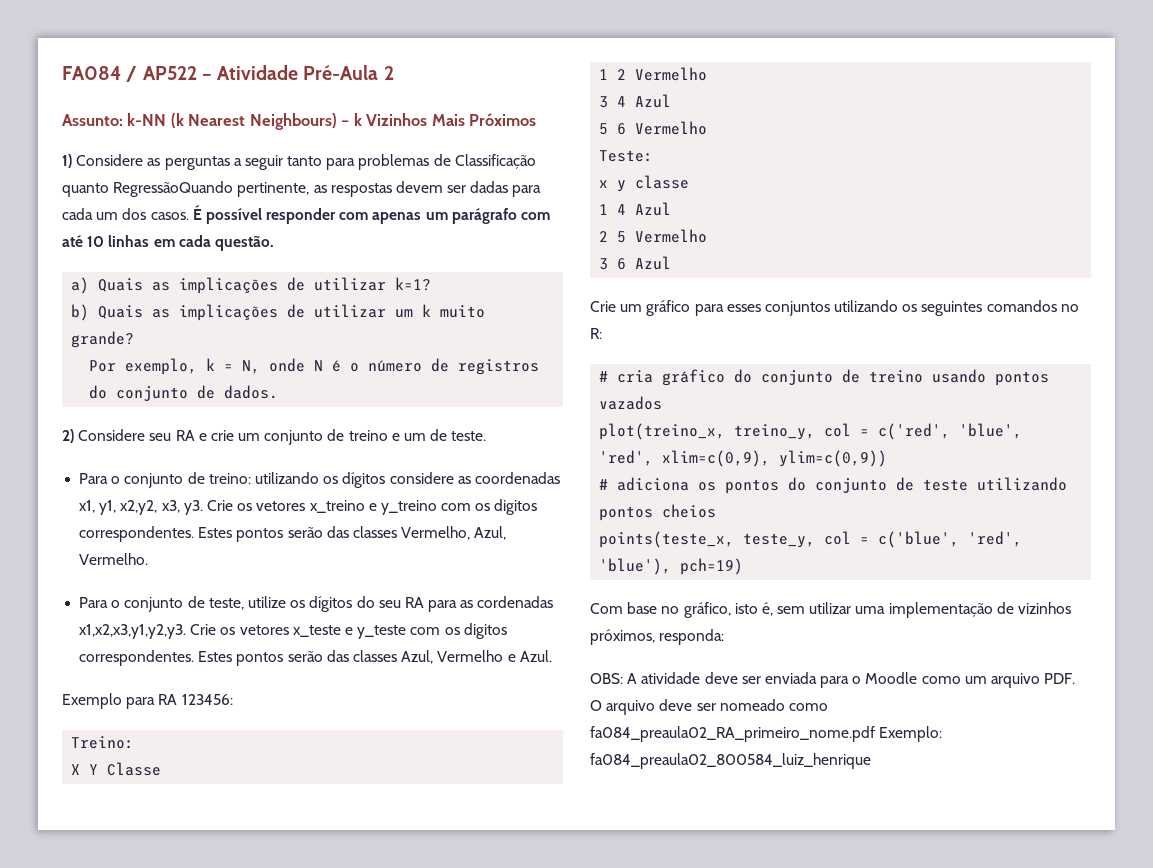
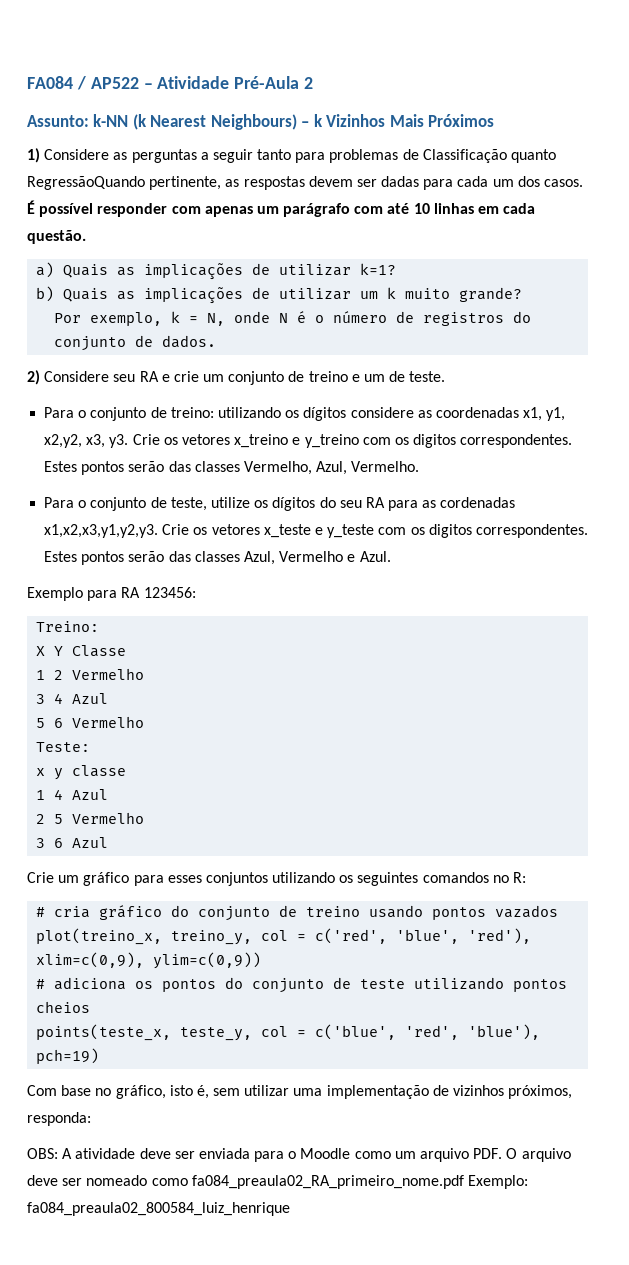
- plot(treino_x, treino_y, col = c('red', 'blue', 'red', xlim=c(0,9), ylim=c(0,9))
+ plot(treino_x, treino_y, col = c('red', 'blue', 'red'), xlim=c(0,9), ylim=c(0,9))

